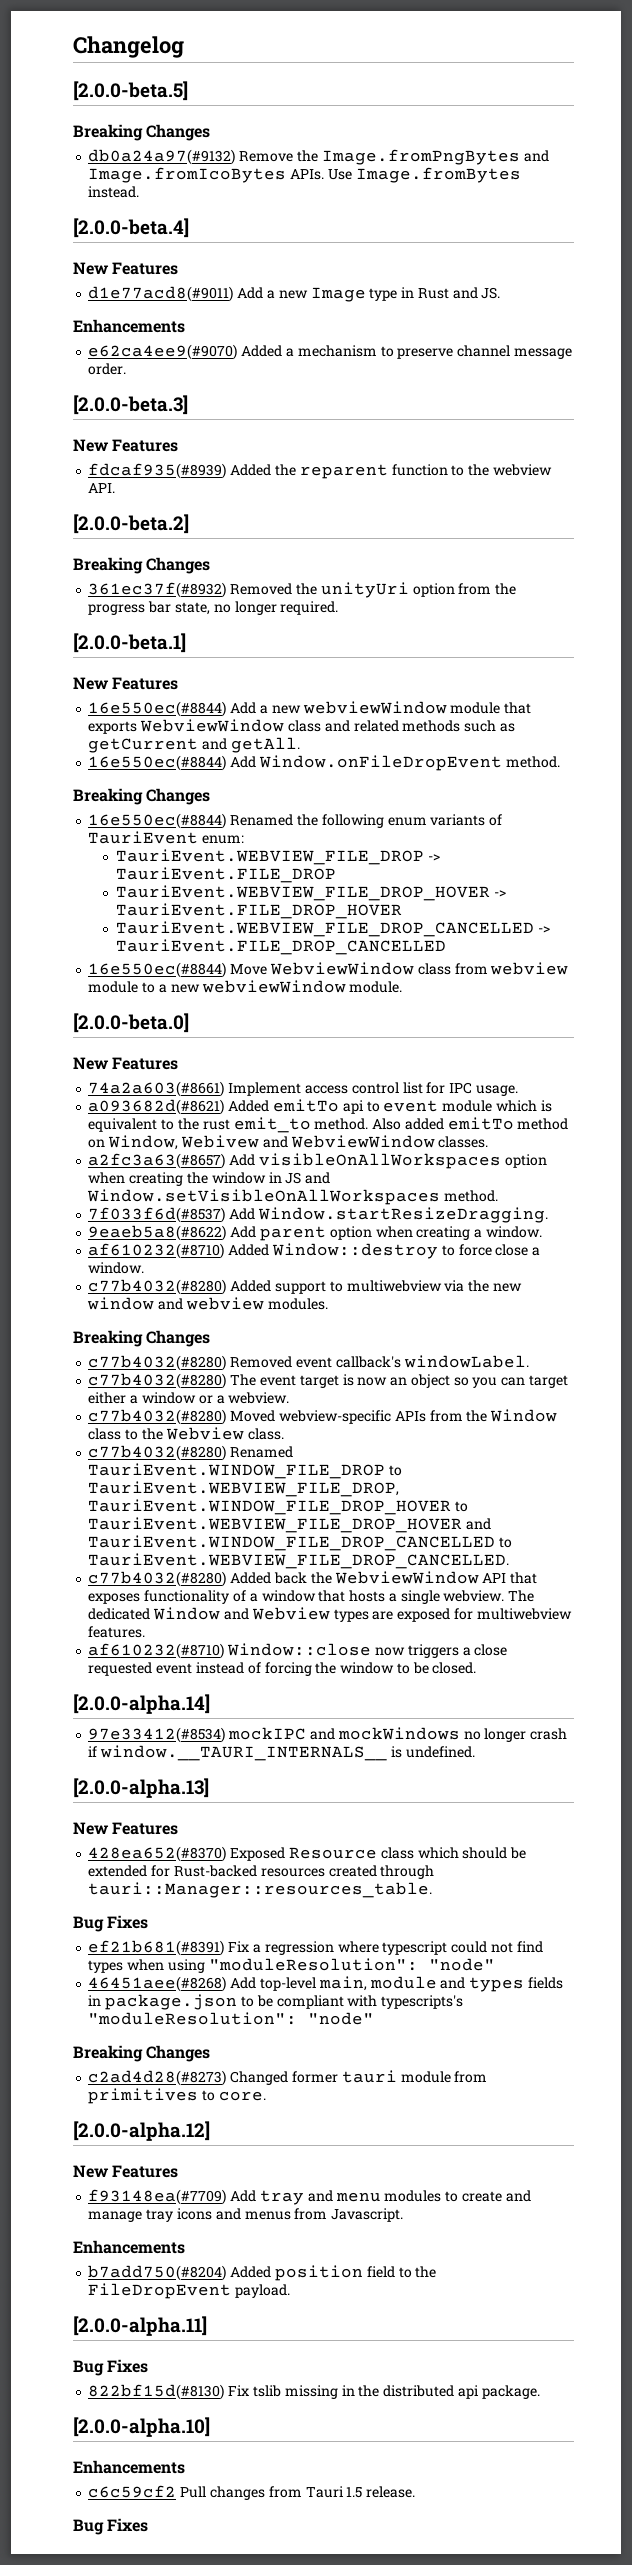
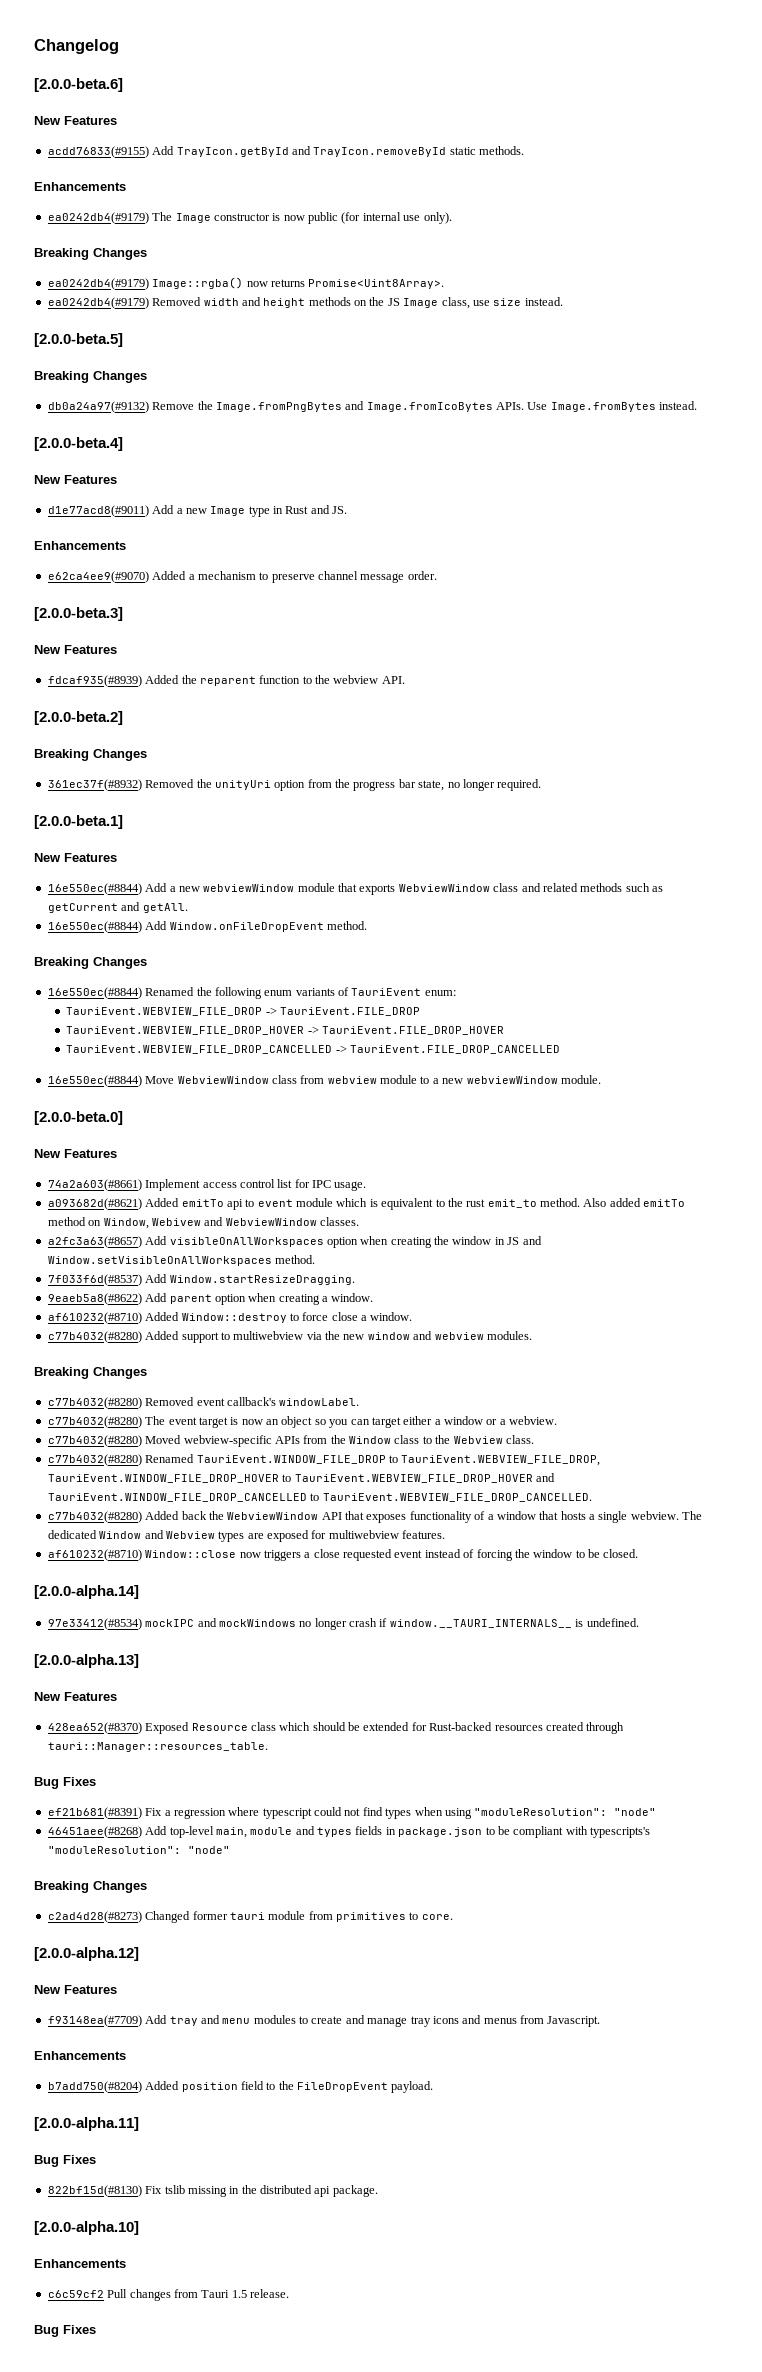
+ [2.0.0-beta.6]
+ New Features
+ acdd76833(#9155) Add TrayIcon.getById and TrayIcon.removeById static methods.
+ Enhancements
+ ea0242db4(#9179) The Image constructor is now public (for internal use only).
+ Breaking Changes
+ ea0242db4(#9179) Image::rgba() now returns Promise<Uint8Array>.
+ ea0242db4(#9179) Removed width and height methods on the JS Image class, use size instead.

